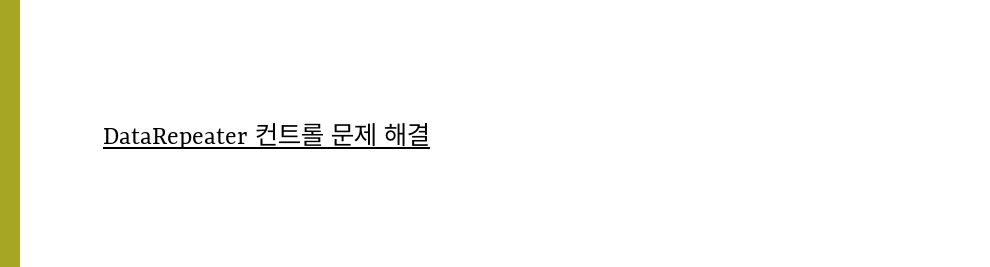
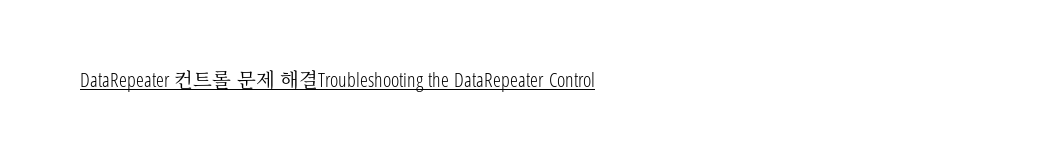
- DataRepeater 컨트롤 문제 해결
+ DataRepeater 컨트롤 문제 해결Troubleshooting the DataRepeater Control

